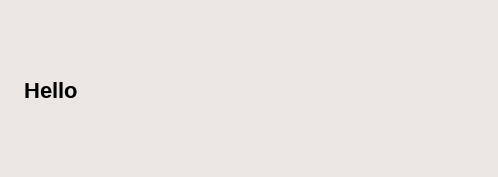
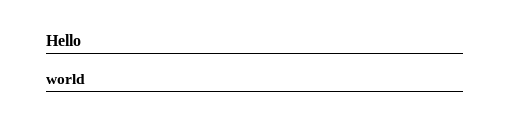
+ world

